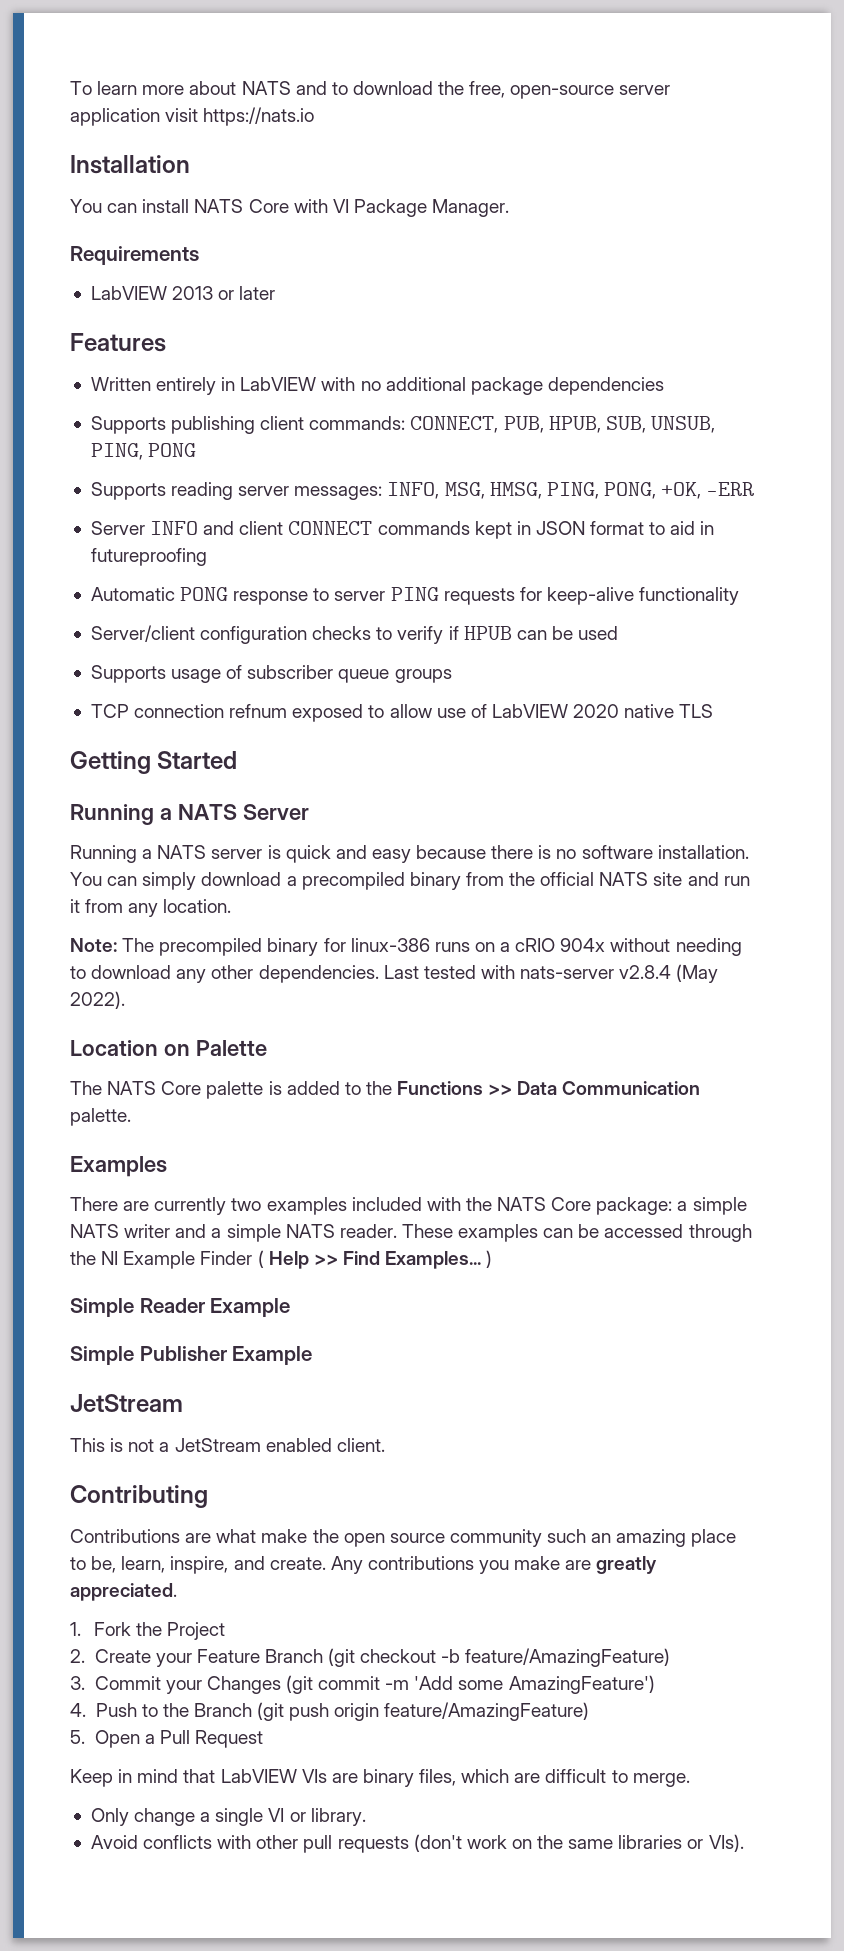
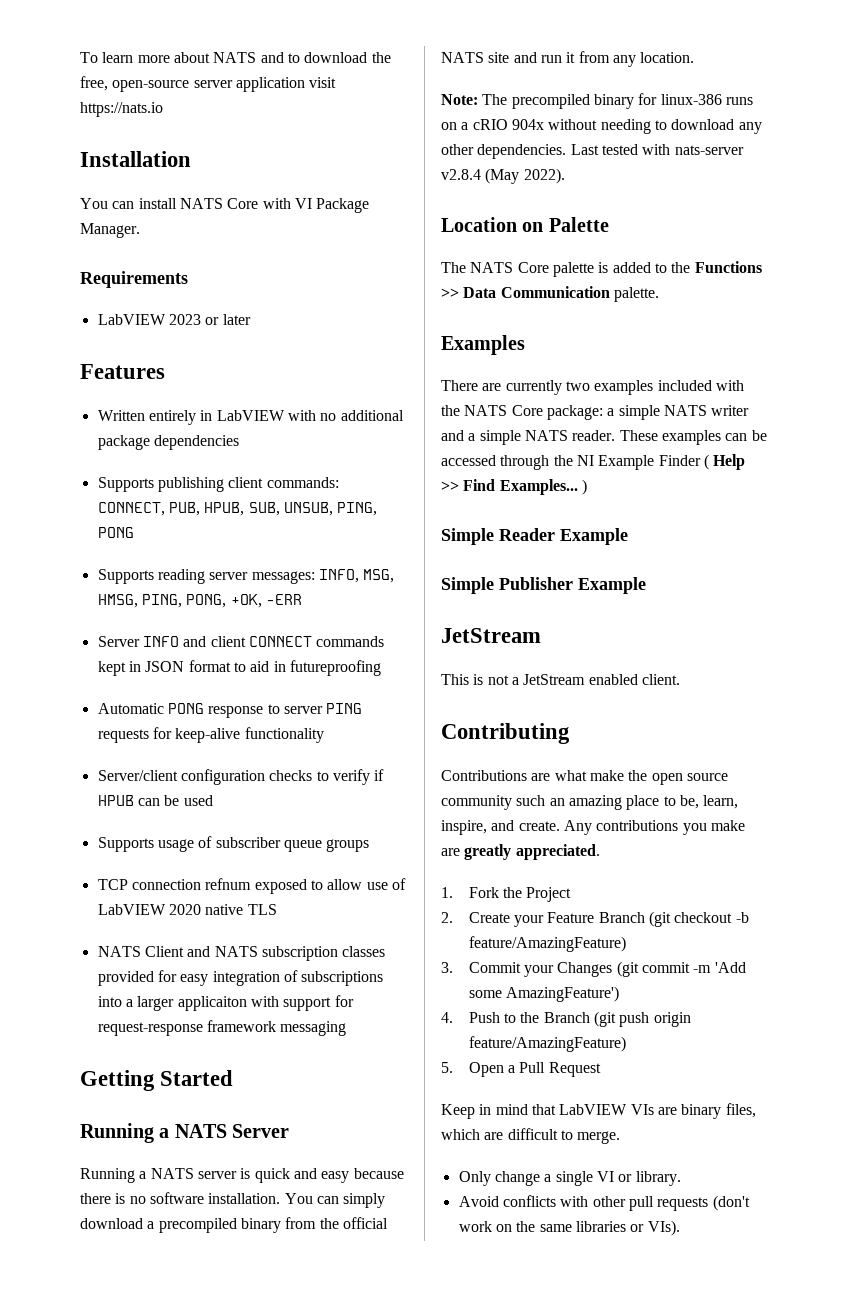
- LabVIEW 2013 or later
+ LabVIEW 2023 or later
+ NATS Client and NATS subscription classes provided for easy integration of subscriptions into a larger applicaiton with support for request-response framework messaging

